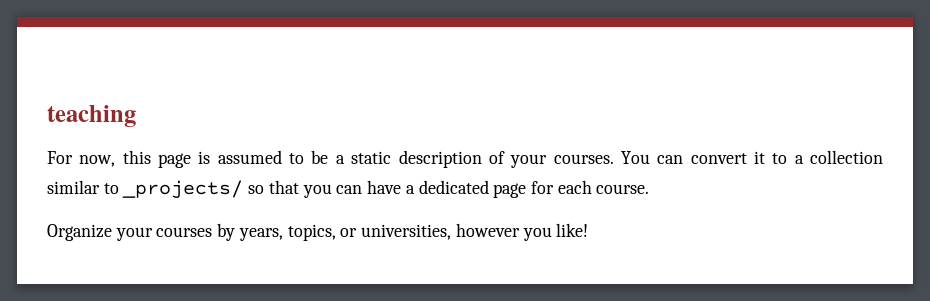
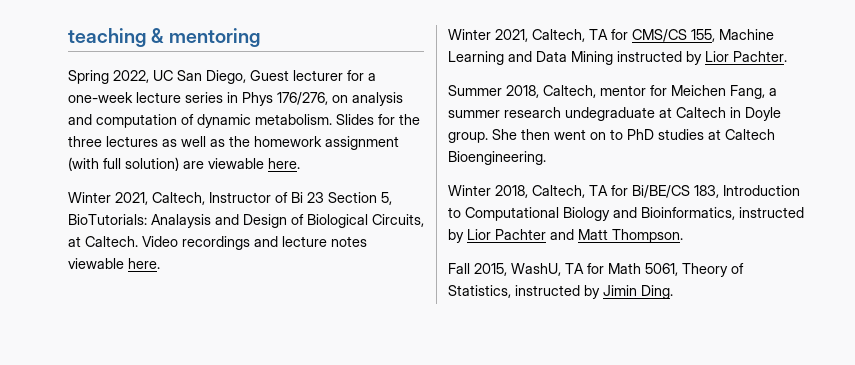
- teaching
- For now, this page is assumed to be a static description of your courses. You can convert it to a collection similar to _projects/ so that you can have a dedicated page for each course.
- Organize your courses by years, topics, or universities, however you like!
+ teaching & mentoring
+ Spring 2022, UC San Diego, Guest lecturer for a one-week lecture series in Phys 176/276, on analysis and computation of dynamic metabolism. Slides for the three lectures as well as the homework assignment (with full solution) are viewable here.
+ Winter 2021, Caltech, Instructor of Bi 23 Section 5, BioTutorials: Analaysis and Design of Biological Circuits, at Caltech. Video recordings and lecture notes viewable here.
+ Winter 2021, Caltech, TA for CMS/CS 155, Machine Learning and Data Mining instructed by Lior Pachter.
+ Summer 2018, Caltech, mentor for Meichen Fang, a summer research undegraduate at Caltech in Doyle group. She then went on to PhD studies at Caltech Bioengineering.
+ Winter 2018, Caltech, TA for Bi/BE/CS 183, Introduction to Computational Biology and Bioinformatics, instructed by Lior Pachter and Matt Thompson.
+ Fall 2015, WashU, TA for Math 5061, Theory of Statistics, instructed by Jimin Ding.

